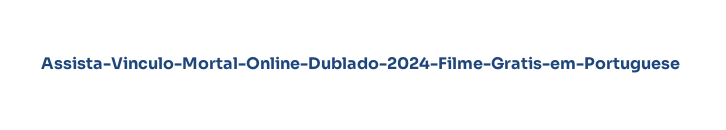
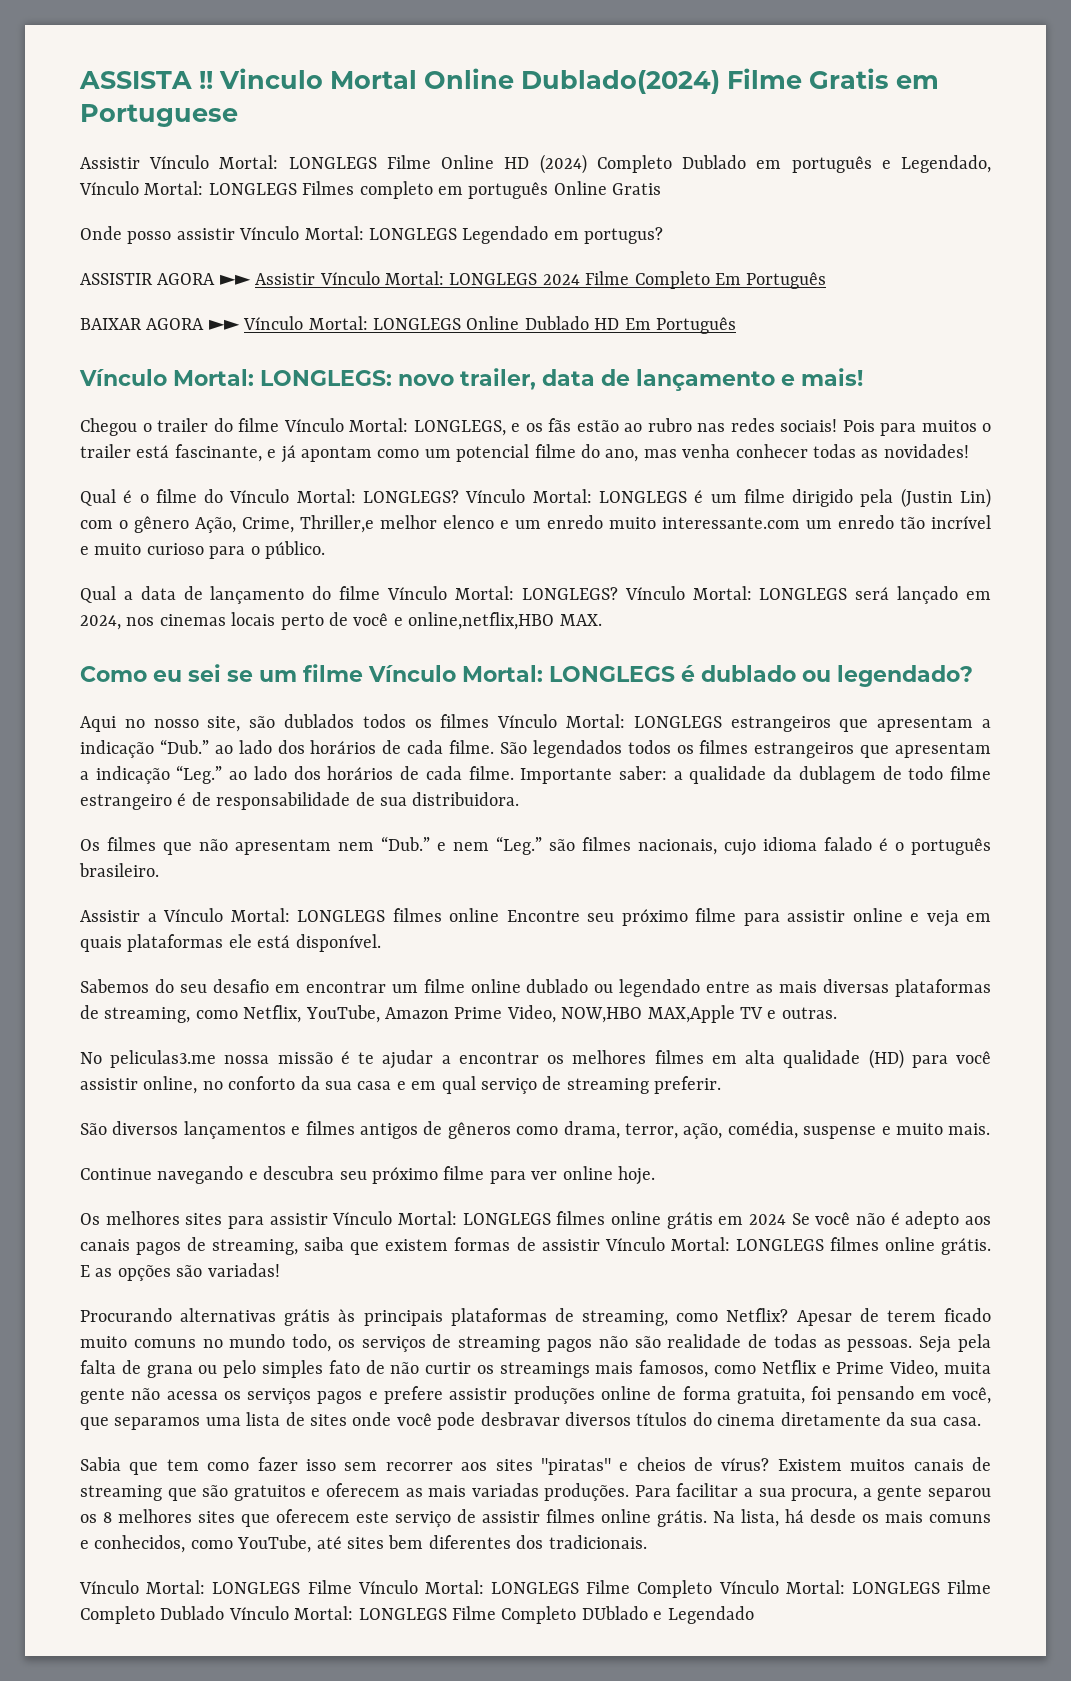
- Assista-Vinculo-Mortal-Online-Dublado-2024-Filme-Gratis-em-Portuguese
+ ASSISTA !! Vinculo Mortal Online Dublado(2024) Filme Gratis em Portuguese
+ Assistir Vínculo Mortal: LONGLEGS Filme Online HD (2024) Completo Dublado em português e Legendado, Vínculo Mortal: LONGLEGS Filmes completo em português Online Gratis
+ Onde posso assistir Vínculo Mortal: LONGLEGS Legendado em portugus?
+ ASSISTIR AGORA ►► Assistir Vínculo Mortal: LONGLEGS 2024 Filme Completo Em Português
+ BAIXAR AGORA ►► Vínculo Mortal: LONGLEGS Online Dublado HD Em Português
+ Vínculo Mortal: LONGLEGS: novo trailer, data de lançamento e mais!
+ Chegou o trailer do filme Vínculo Mortal: LONGLEGS, e os fãs estão ao rubro nas redes sociais! Pois para muitos o trailer está fascinante, e já apontam como um potencial filme do ano, mas venha conhecer todas as novidades!
+ Qual é o filme do Vínculo Mortal: LONGLEGS? Vínculo Mortal: LONGLEGS é um filme dirigido pela (Justin Lin) com o gênero Ação, Crime, Thriller,e melhor elenco e um enredo muito interessante.com um enredo tão incrível e muito curioso para o público.
+ Qual a data de lançamento do filme Vínculo Mortal: LONGLEGS? Vínculo Mortal: LONGLEGS será lançado em 2024, nos cinemas locais perto de você e online,netflix,HBO MAX.
+ Como eu sei se um filme Vínculo Mortal: LONGLEGS é dublado ou legendado?
+ Aqui no nosso site, são dublados todos os filmes Vínculo Mortal: LONGLEGS estrangeiros que apresentam a indicação “Dub.” ao lado dos horários de cada filme. São legendados todos os filmes estrangeiros que apresentam a indicação “Leg.” ao lado dos horários de cada filme. Importante saber: a qualidade da dublagem de todo filme estrangeiro é de responsabilidade de sua distribuidora.
+ Os filmes que não apresentam nem “Dub.” e nem “Leg.” são filmes nacionais, cujo idioma falado é o português brasileiro.
+ Assistir a Vínculo Mortal: LONGLEGS filmes online Encontre seu próximo filme para assistir online e veja em quais plataformas ele está disponível.
+ Sabemos do seu desafio em encontrar um filme online dublado ou legendado entre as mais diversas plataformas de streaming, como Netflix, YouTube, Amazon Prime Video, NOW,HBO MAX,Apple TV e outras.
+ No peliculas3.me nossa missão é te ajudar a encontrar os melhores filmes em alta qualidade (HD) para você assistir online, no conforto da sua casa e em qual serviço de streaming preferir.
+ São diversos lançamentos e filmes antigos de gêneros como drama, terror, ação, comédia, suspense e muito mais.
+ Continue navegando e descubra seu próximo filme para ver online hoje.
+ Os melhores sites para assistir Vínculo Mortal: LONGLEGS filmes online grátis em 2024 Se você não é adepto aos canais pagos de streaming, saiba que existem formas de assistir Vínculo Mortal: LONGLEGS filmes online grátis. E as opções são variadas!
+ Procurando alternativas grátis às principais plataformas de streaming, como Netflix? Apesar de terem ficado muito comuns no mundo todo, os serviços de streaming pagos não são realidade de todas as pessoas. Seja pela falta de grana ou pelo simples fato de não curtir os streamings mais famosos, como Netflix e Prime Video, muita gente não acessa os serviços pagos e prefere assistir produções online de forma gratuita, foi pensando em você, que separamos uma lista de sites onde você pode desbravar diversos títulos do cinema diretamente da sua casa.
+ Sabia que tem como fazer isso sem recorrer aos sites "piratas" e cheios de vírus? Existem muitos canais de streaming que são gratuitos e oferecem as mais variadas produções. Para facilitar a sua procura, a gente separou os 8 melhores sites que oferecem este serviço de assistir filmes online grátis. Na lista, há desde os mais comuns e conhecidos, como YouTube, até sites bem diferentes dos tradicionais.
+ Vínculo Mortal: LONGLEGS Filme Vínculo Mortal: LONGLEGS Filme Completo Vínculo Mortal: LONGLEGS Filme Completo Dublado Vínculo Mortal: LONGLEGS Filme Completo DUblado e Legendado

